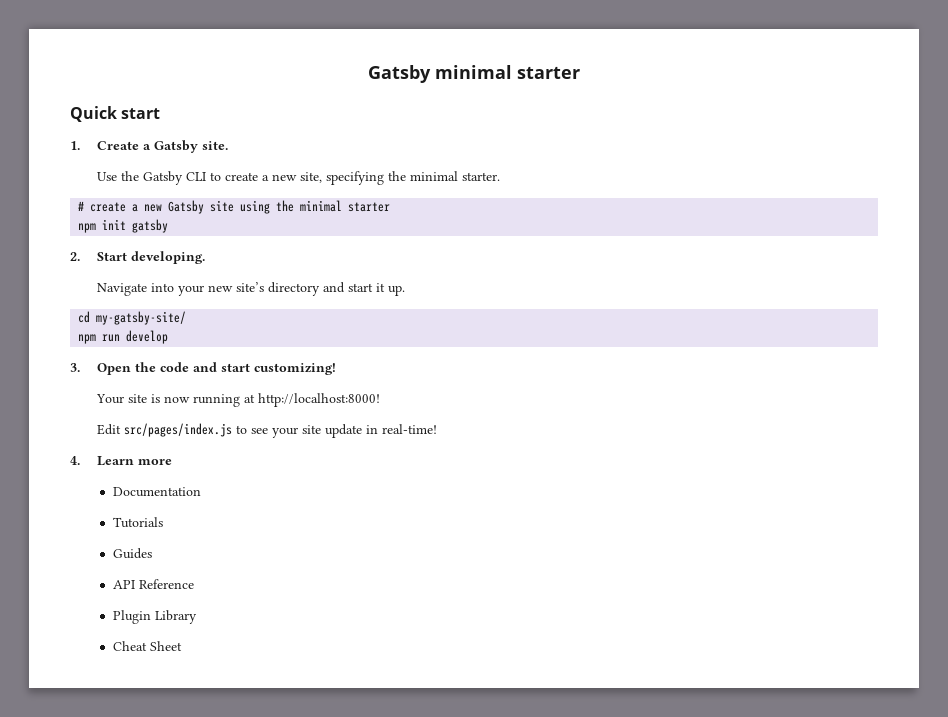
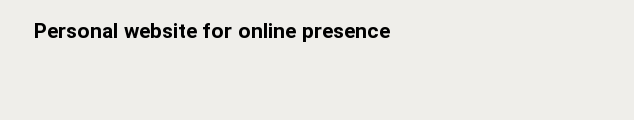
- Gatsby minimal starter
- Quick start
- 1. Create a Gatsby site.
- Use the Gatsby CLI to create a new site, specifying the minimal starter.
- # create a new Gatsby site using the minimal starter
- npm init gatsby
- 2. Start developing.
- Navigate into your new site’s directory and start it up.
- cd my-gatsby-site/
- npm run develop
- 3. Open the code and start customizing!
- Your site is now running at http://localhost:8000!
- Edit src/pages/index.js to see your site update in real-time!
- 4. Learn more
- Documentation
- Tutorials
- Guides
- API Reference
- Plugin Library
- Cheat Sheet
+ Personal website for online presence

